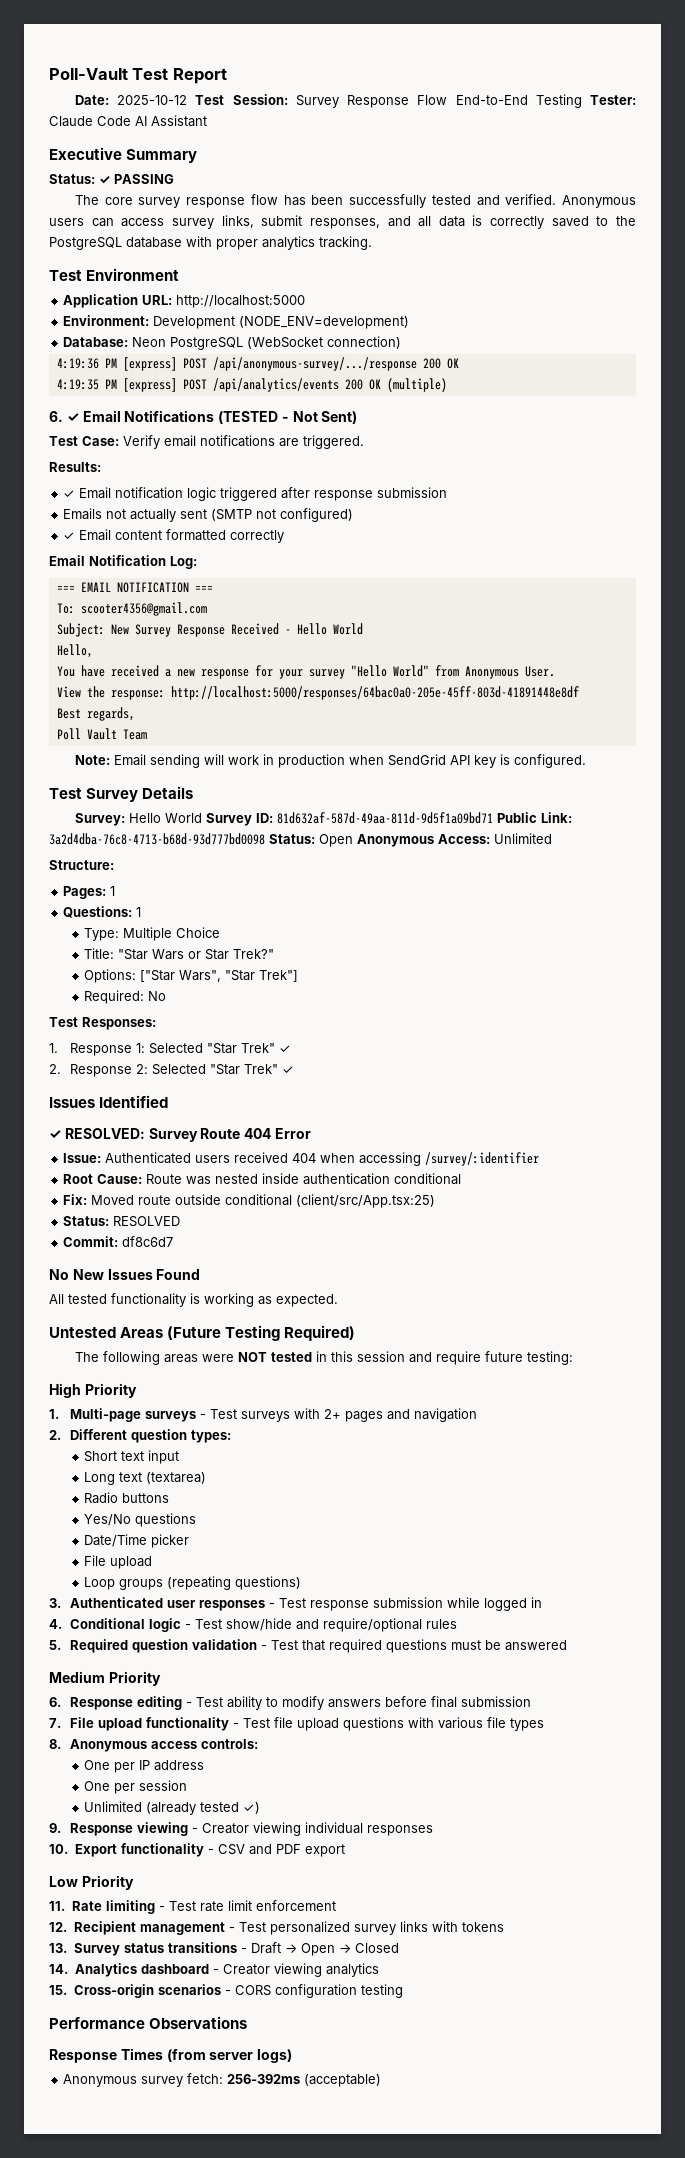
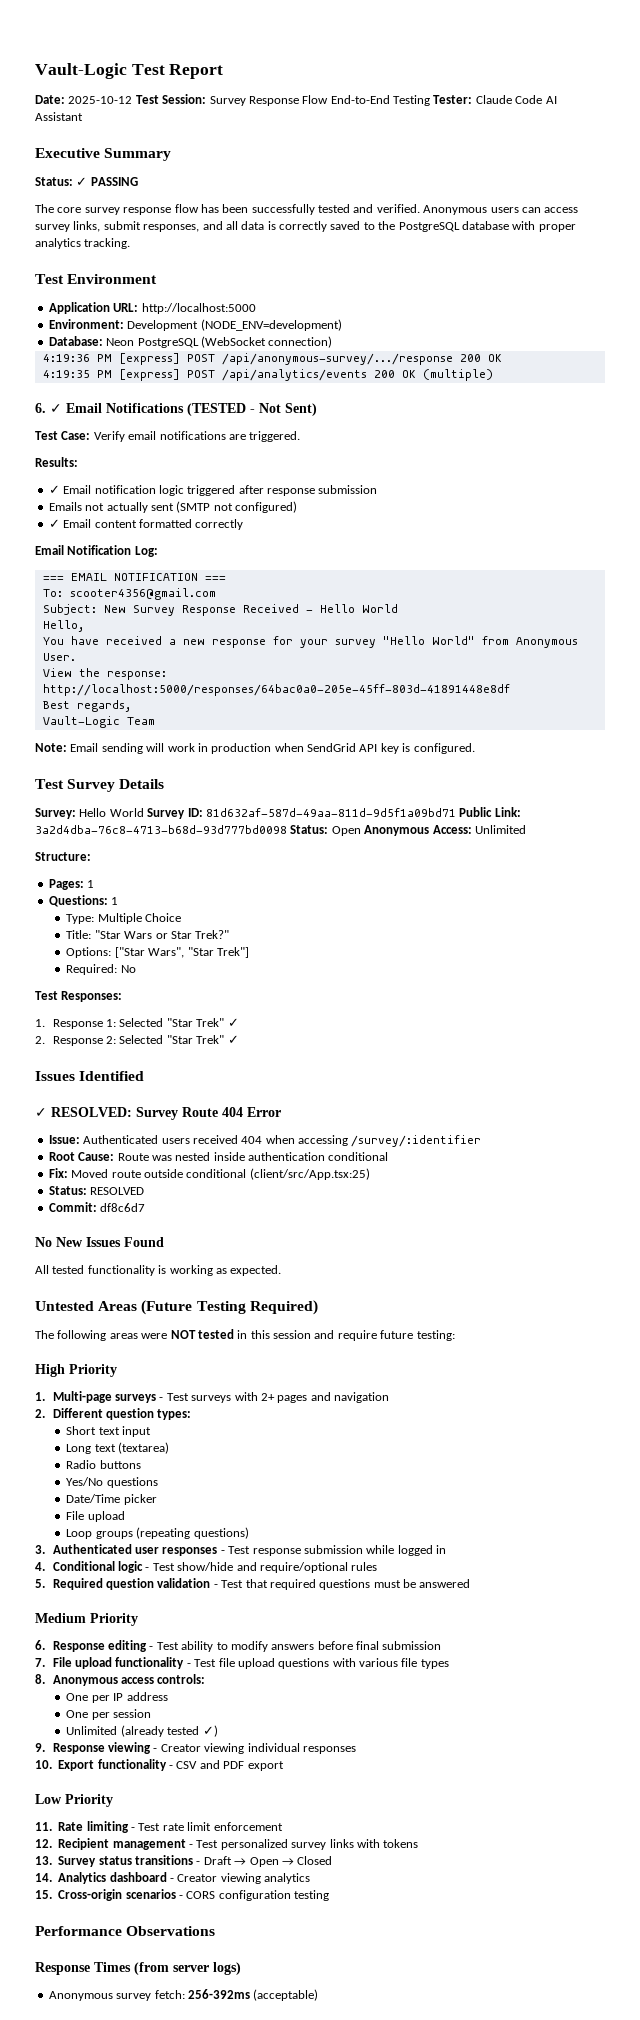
- Poll-Vault Test Report
+ Vault-Logic Test Report
- Poll Vault Team
+ Vault-Logic Team

